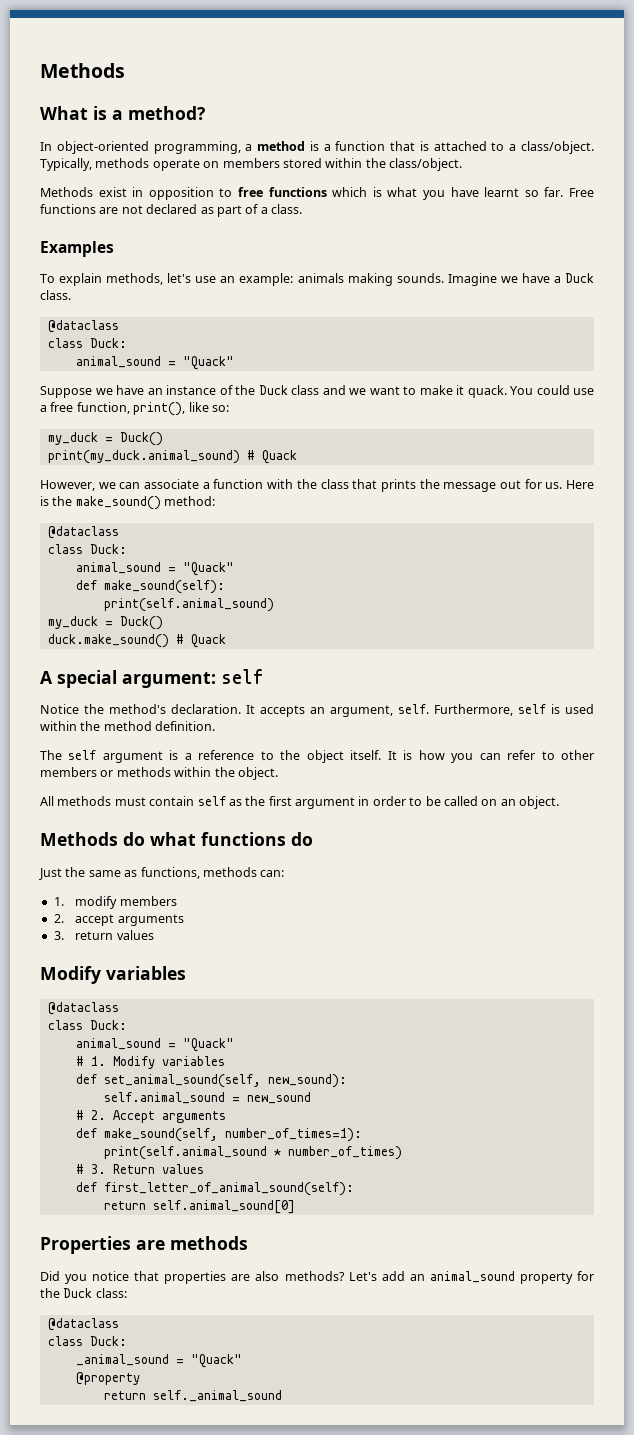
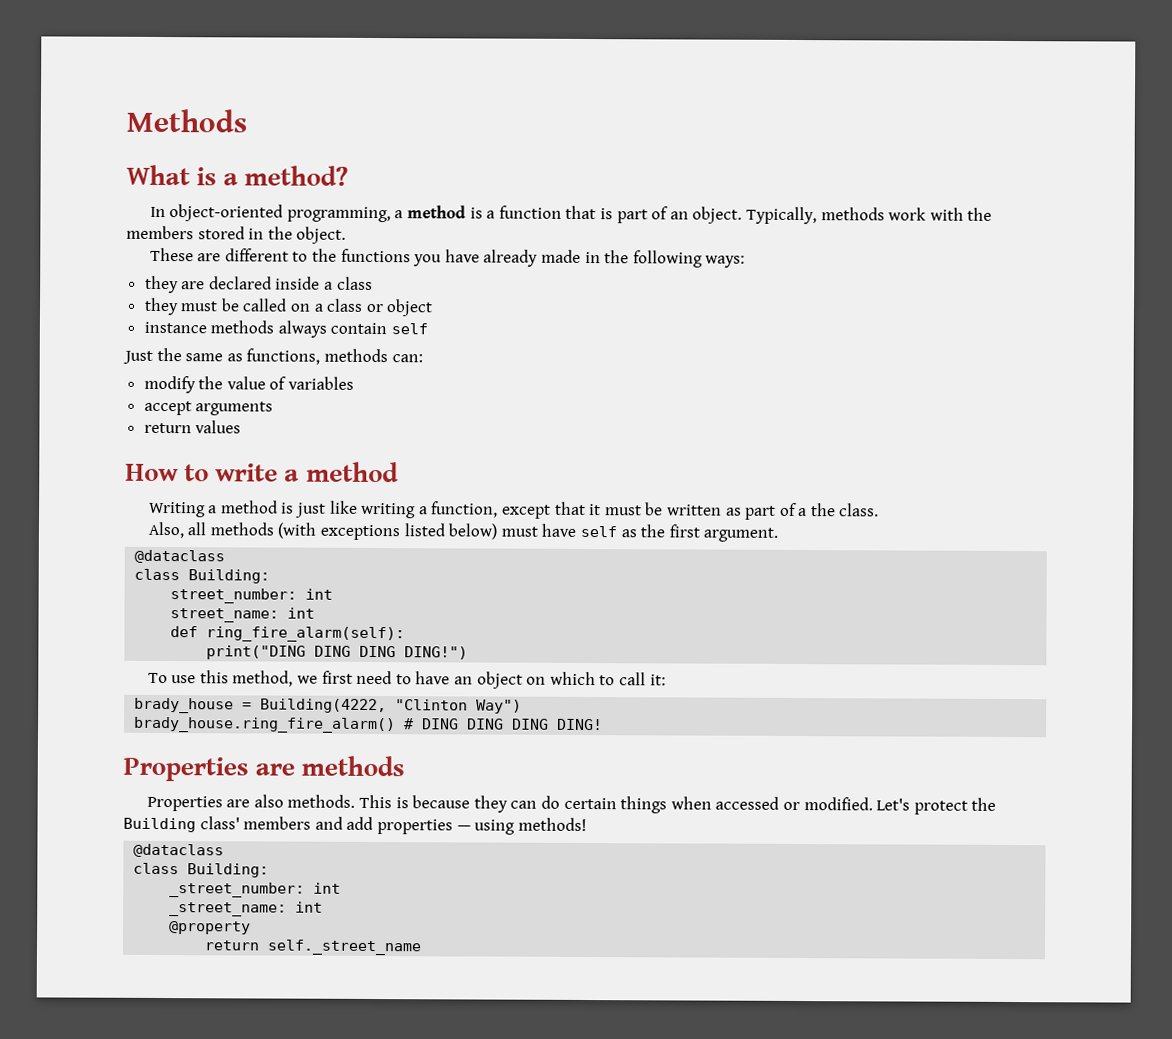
- In object-oriented programming, a method is a function that is attached to a class/object. Typically, methods operate on members stored within the class/object.
- Methods exist in opposition to free functions which is what you have learnt so far. Free functions are not declared as part of a class.
- Examples
- To explain methods, let's use an example: animals making sounds. Imagine we have a Duck class.
- @dataclass
- class Duck:
- animal_sound = "Quack"
- Suppose we have an instance of the Duck class and we want to make it quack. You could use a free function, print(), like so:
- my_duck = Duck()
- print(my_duck.animal_sound) # Quack
- However, we can associate a function with the class that prints the message out for us. Here is the make_sound() method:
- @dataclass
- class Duck:
- animal_sound = "Quack"
- def make_sound(self):
- print(self.animal_sound)
- my_duck = Duck()
- duck.make_sound() # Quack
- A special argument: self
- Notice the method's declaration. It accepts an argument, self. Furthermore, self is used within the method definition.
- The self argument is a reference to the object itself. It is how you can refer to other members or methods within the object.
- All methods must contain self as the first argument in order to be called on an object.
- Methods do what functions do
+ In object-oriented programming, a method is a function that is part of an object. Typically, methods work with the members stored in the object.
+ These are different to the functions you have already made in the following ways:
+ they are declared inside a class
+ they must be called on a class or object
+ instance methods always contain self
- 1. modify members
- 2. accept arguments
+ modify the value of variables
+ accept arguments
- 3. return values
- Modify variables
+ return values
+ How to write a method
+ Writing a method is just like writing a function, except that it must be written as part of a the class.
+ Also, all methods (with exceptions listed below) must have self as the first argument.
  @dataclass
- class Duck:
- animal_sound = "Quack"
- # 1. Modify variables
- def set_animal_sound(self, new_sound):
- self.animal_sound = new_sound
- # 2. Accept arguments
- def make_sound(self, number_of_times=1):
- print(self.animal_sound * number_of_times)
- # 3. Return values
- def first_letter_of_animal_sound(self):
- return self.animal_sound[0]
+ class Building:
+ street_number: int
+ street_name: int
+ def ring_fire_alarm(self):
+ print("DING DING DING DING!")
+ To use this method, we first need to have an object on which to call it:
+ brady_house = Building(4222, "Clinton Way")
+ brady_house.ring_fire_alarm() # DING DING DING DING!
  Properties are methods
- Did you notice that properties are also methods? Let's add an animal_sound property for the Duck class:
+ Properties are also methods. This is because they can do certain things when accessed or modified. Let's protect the Building class' members and add properties — using methods!
  @dataclass
- class Duck:
- _animal_sound = "Quack"
+ class Building:
+ _street_number: int
+ _street_name: int
- return self._animal_sound
+ return self._street_name

